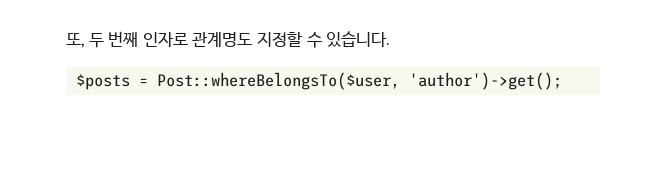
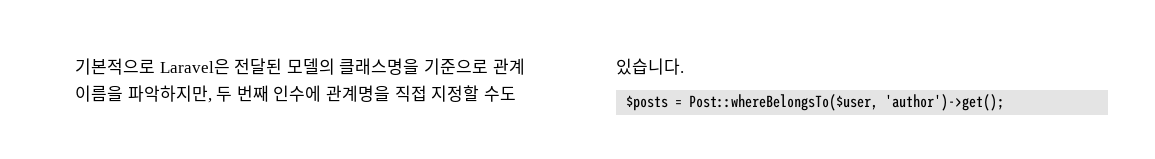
- 또, 두 번째 인자로 관계명도 지정할 수 있습니다.
+ 기본적으로 Laravel은 전달된 모델의 클래스명을 기준으로 관계 이름을 파악하지만, 두 번째 인수에 관계명을 직접 지정할 수도 있습니다.

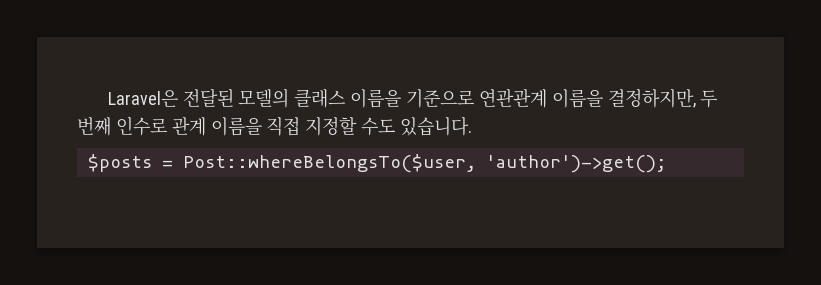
- 기본적으로 Laravel은 전달된 모델의 클래스명을 기준으로 관계 이름을 파악하지만, 두 번째 인수에 관계명을 직접 지정할 수도 있습니다.
+ Laravel은 전달된 모델의 클래스 이름을 기준으로 연관관계 이름을 결정하지만, 두 번째 인수로 관계 이름을 직접 지정할 수도 있습니다.

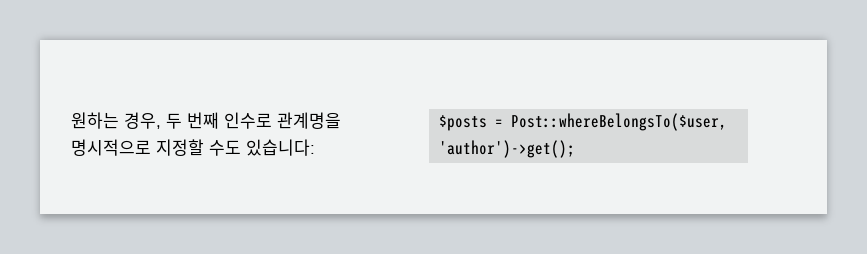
- Laravel은 전달된 모델의 클래스 이름을 기준으로 연관관계 이름을 결정하지만, 두 번째 인수로 관계 이름을 직접 지정할 수도 있습니다.
+ 원하는 경우, 두 번째 인수로 관계명을 명시적으로 지정할 수도 있습니다:

